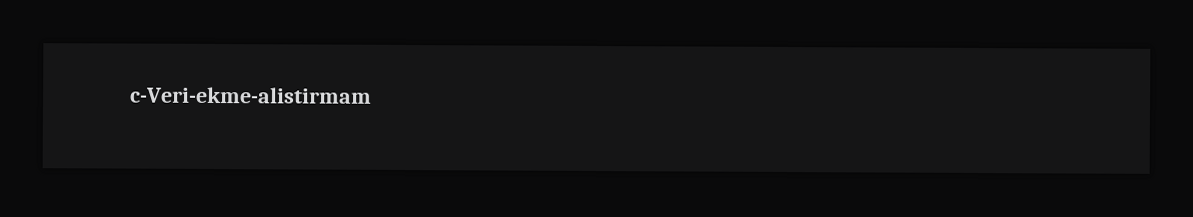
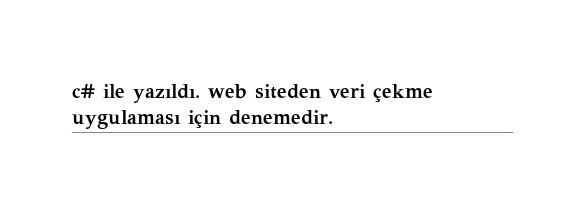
- c-Veri-ekme-alistirmam
+ c# ile yazıldı. web siteden veri çekme uygulaması için denemedir.

